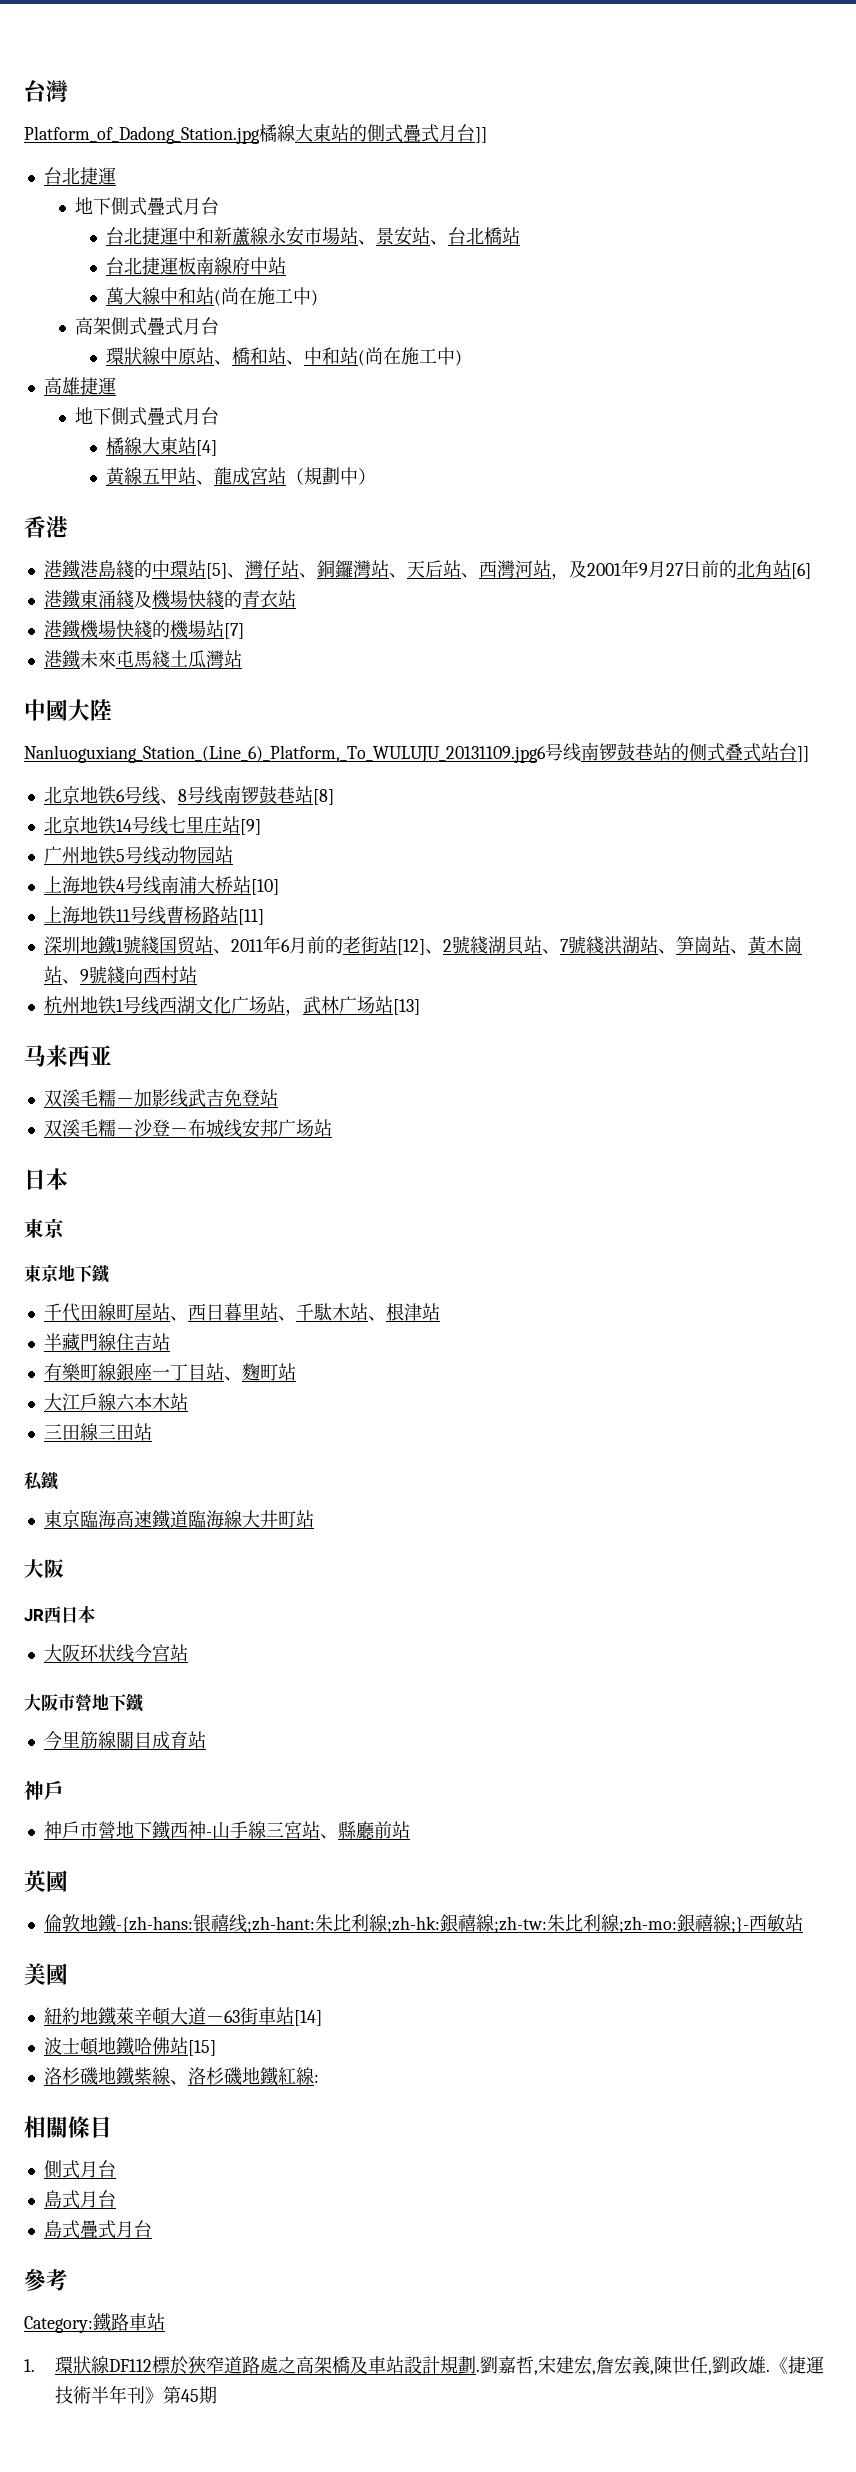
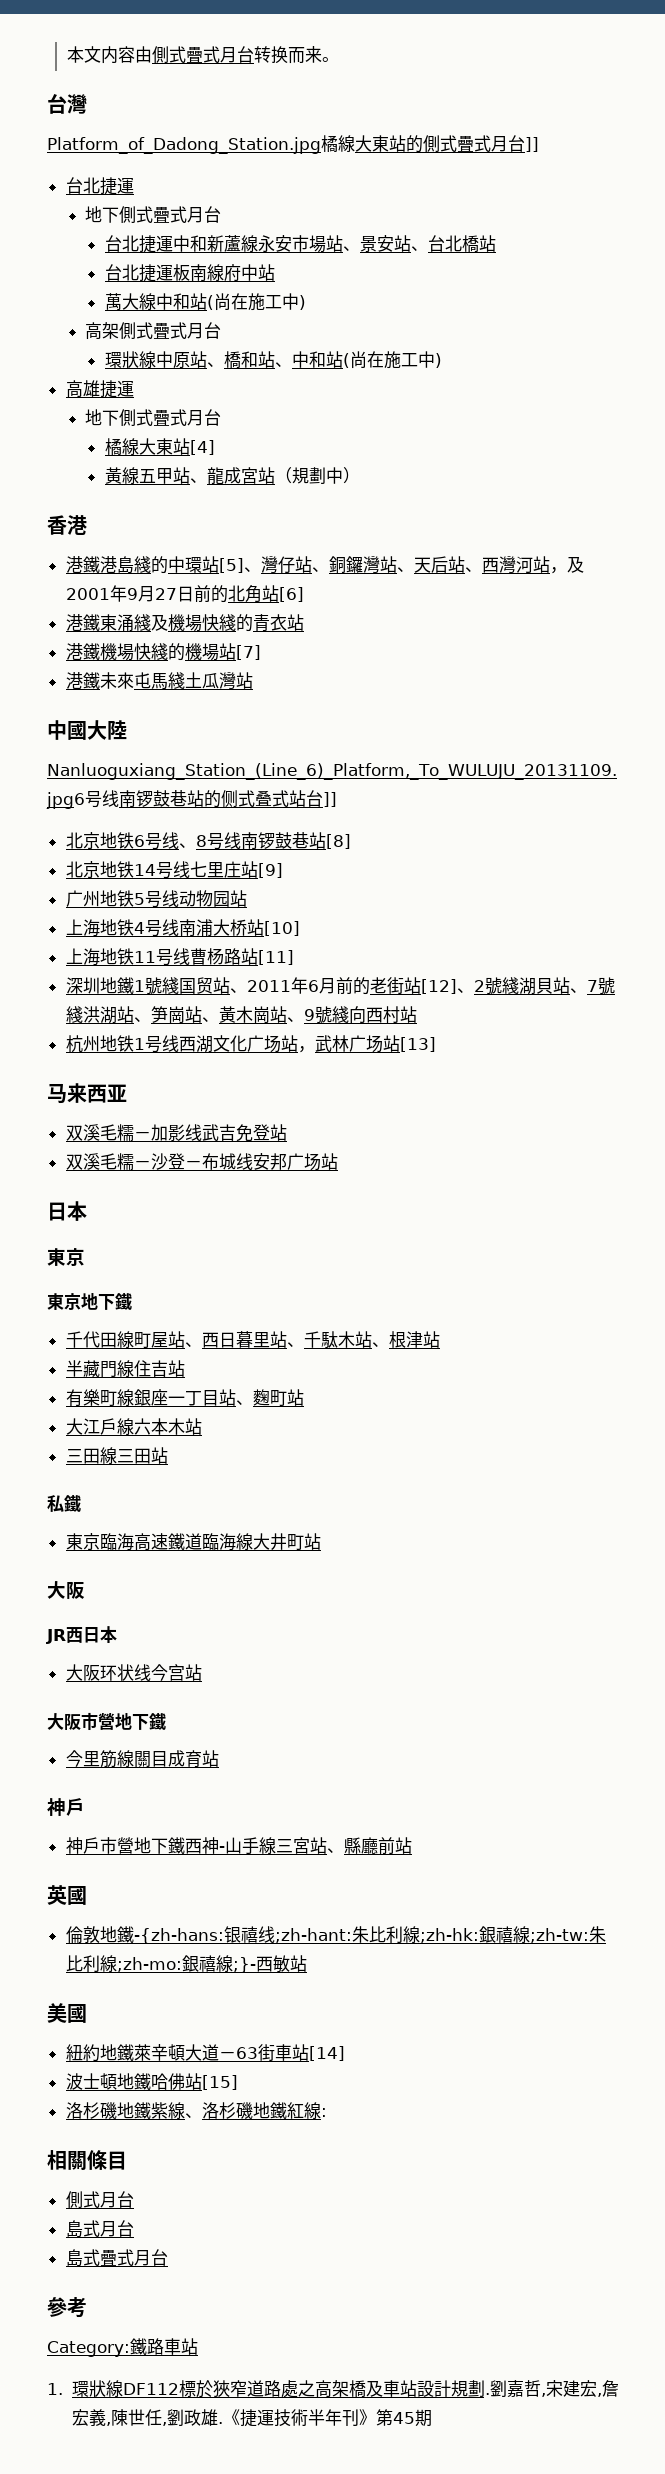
+ 本文内容由側式疊式月台转换而来。

